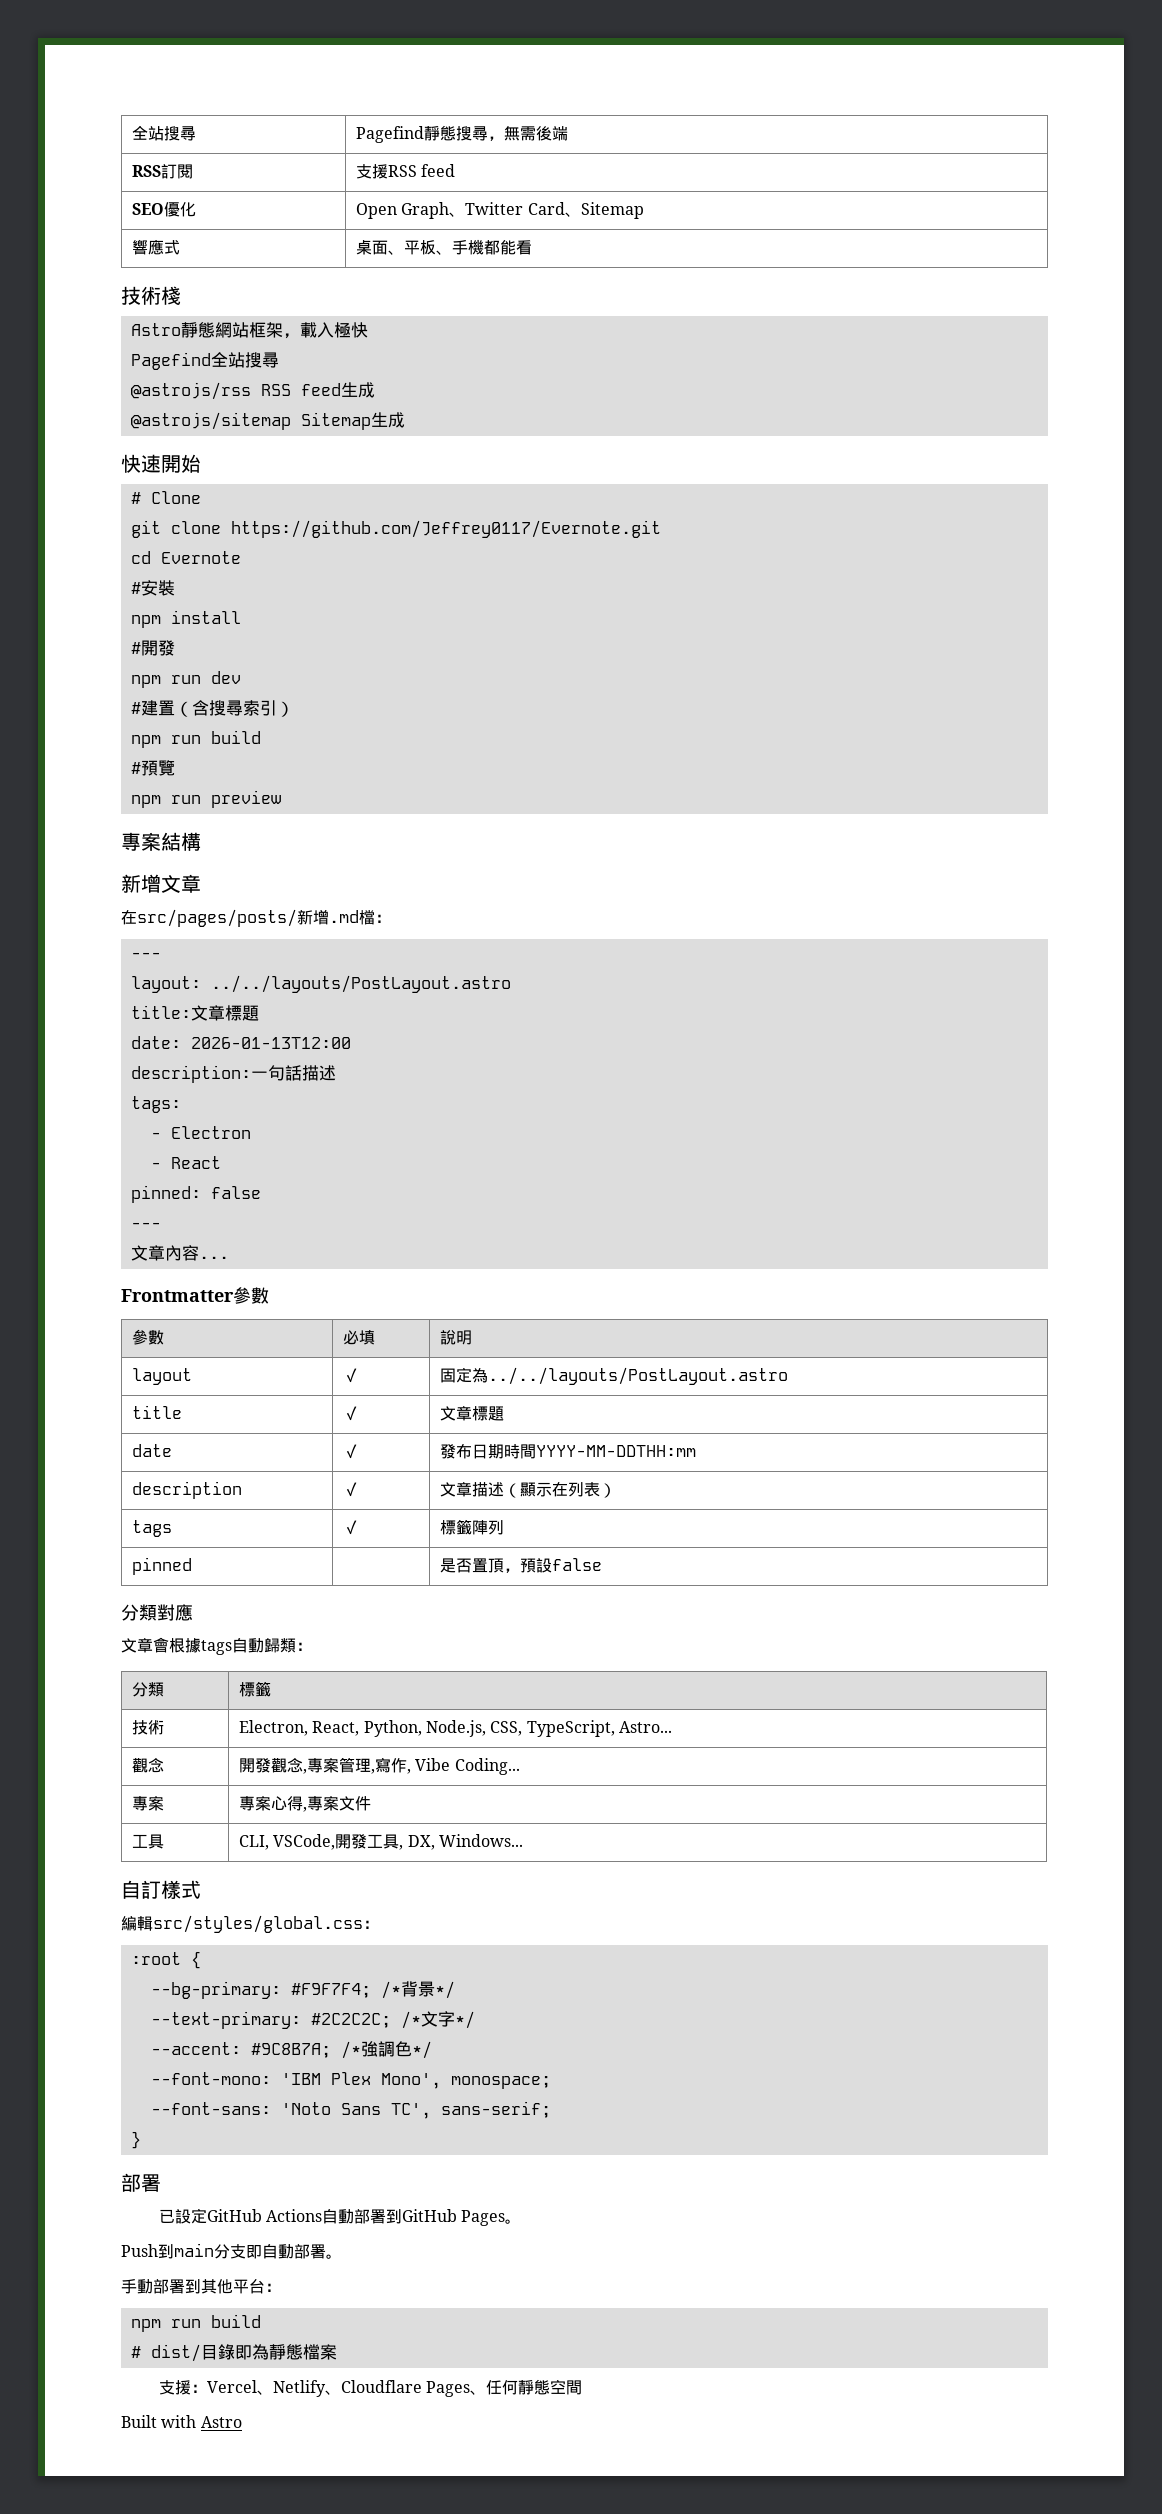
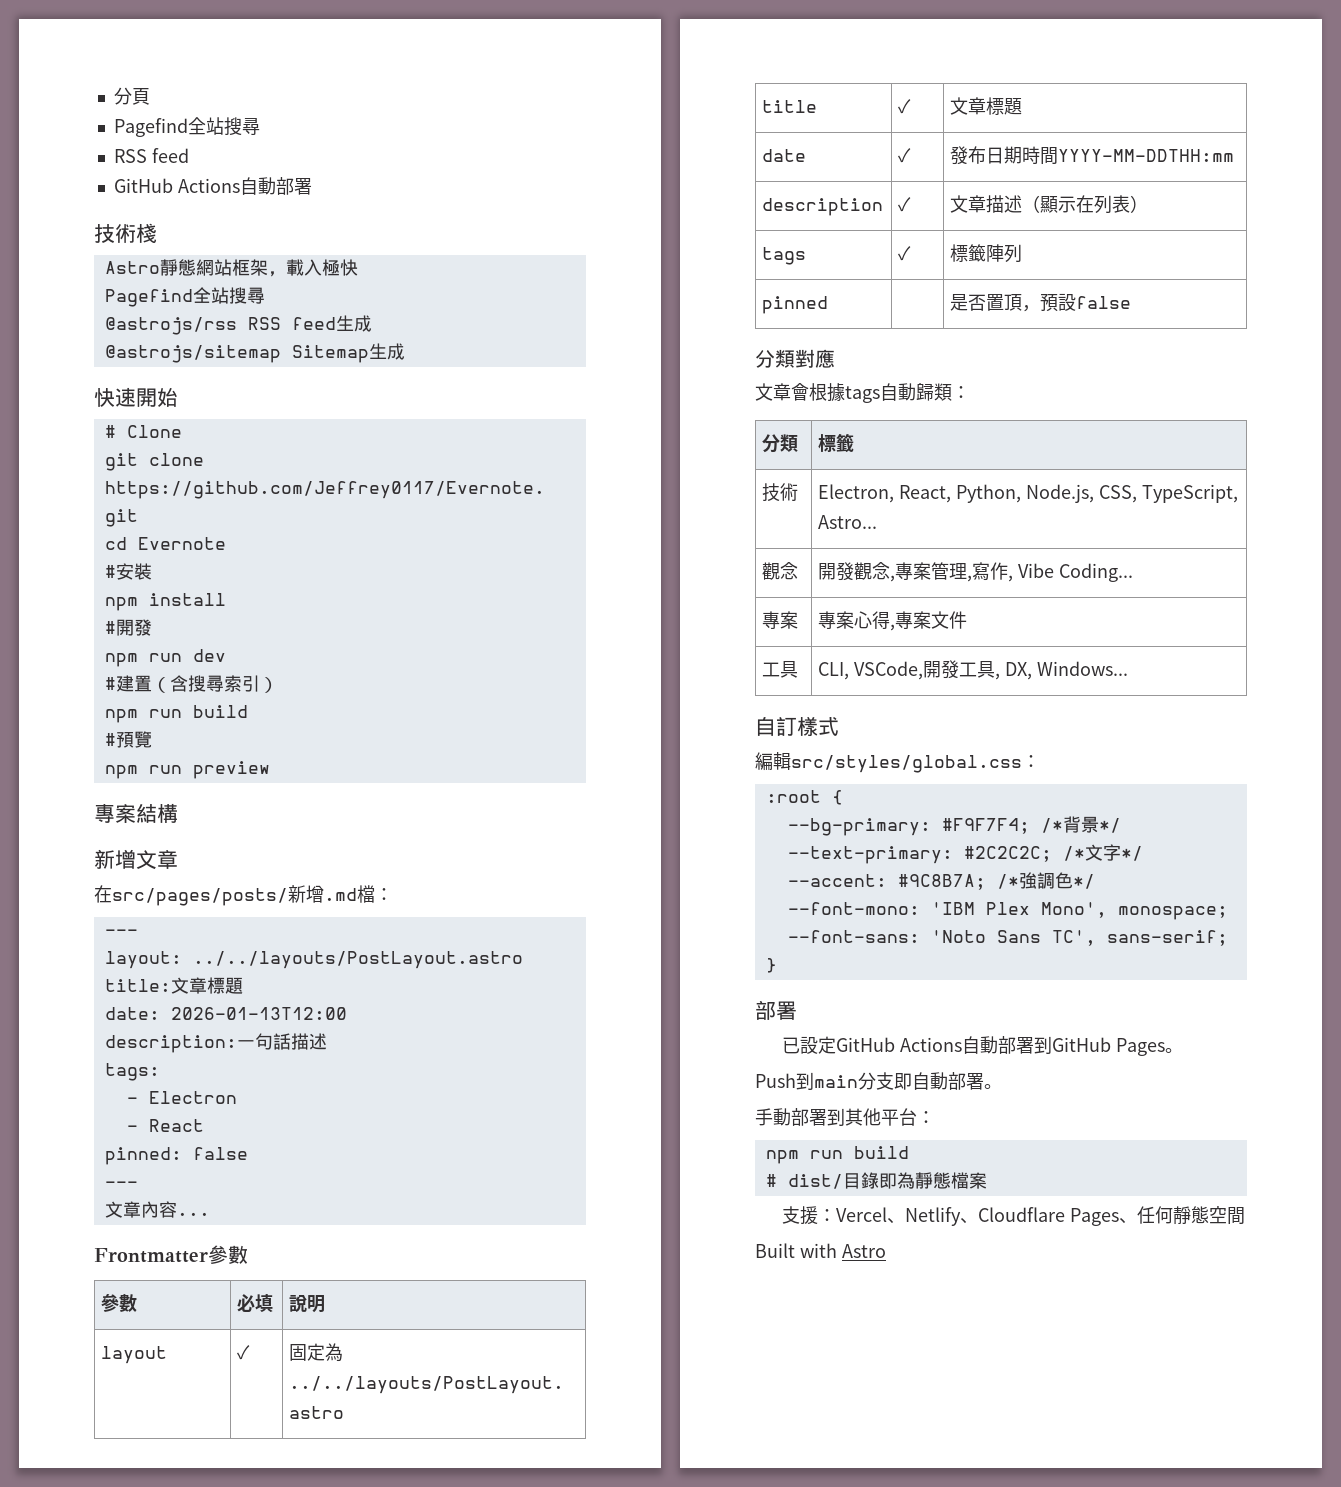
- 全站搜尋 | Pagefind靜態搜尋，無需後端
- RSS訂閱 | 支援RSS feed
- SEO優化 | Open Graph、Twitter Card、Sitemap
- 響應式 | 桌面、平板、手機都能看
+ 分頁
+ Pagefind全站搜尋
+ RSS feed
+ GitHub Actions自動部署

